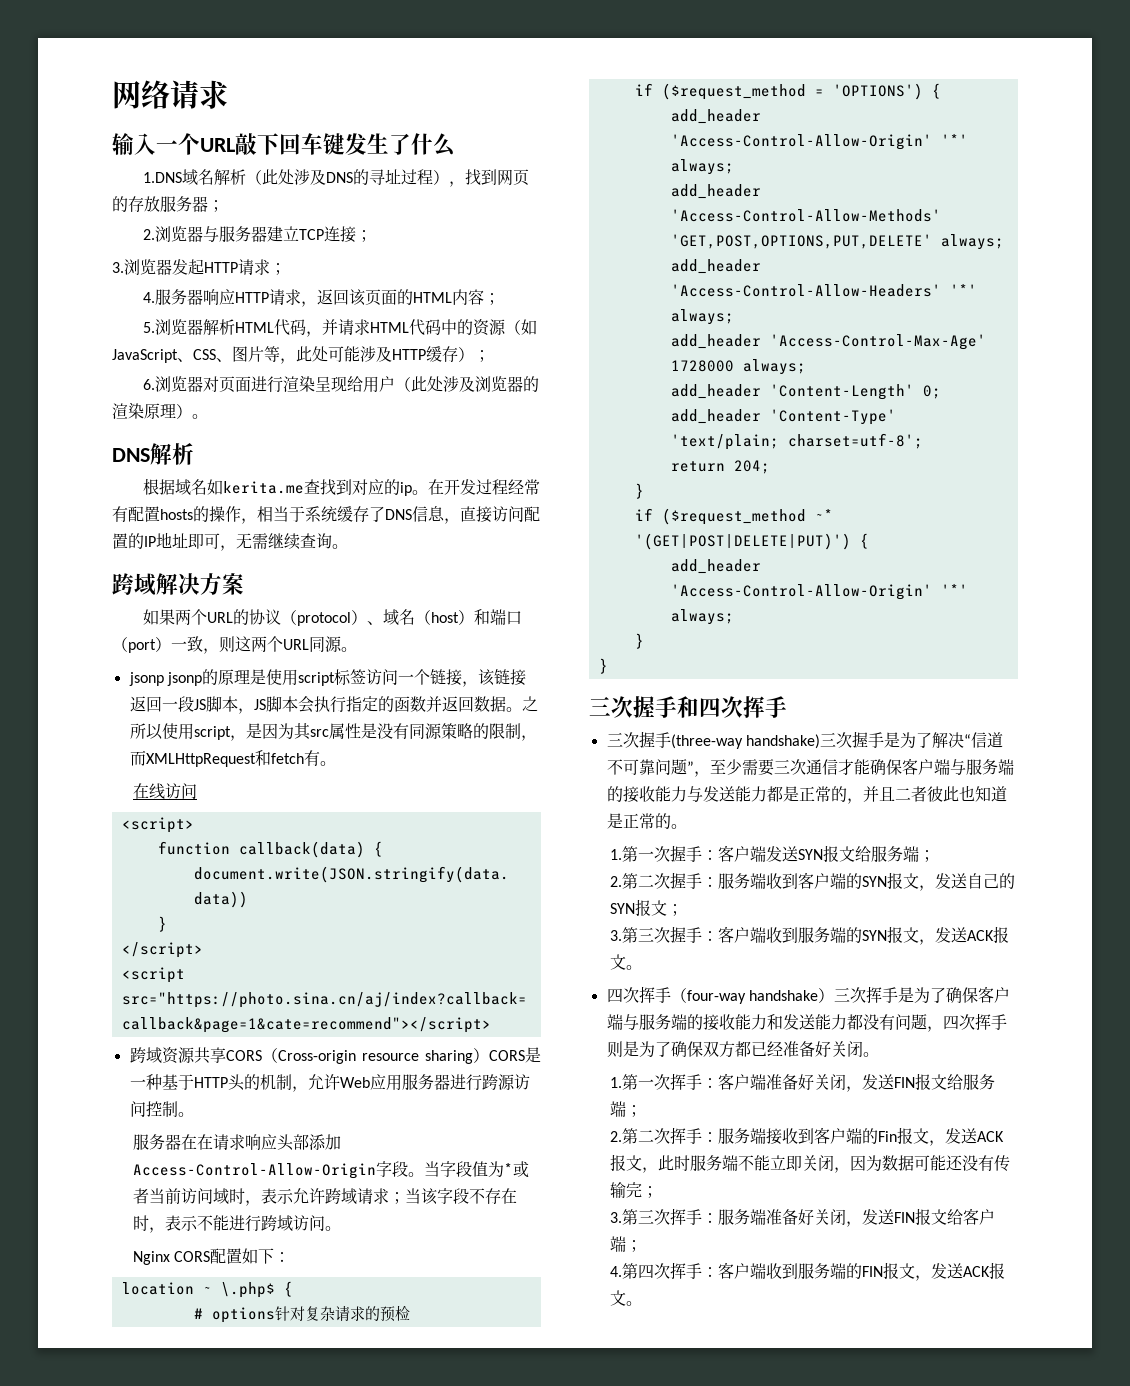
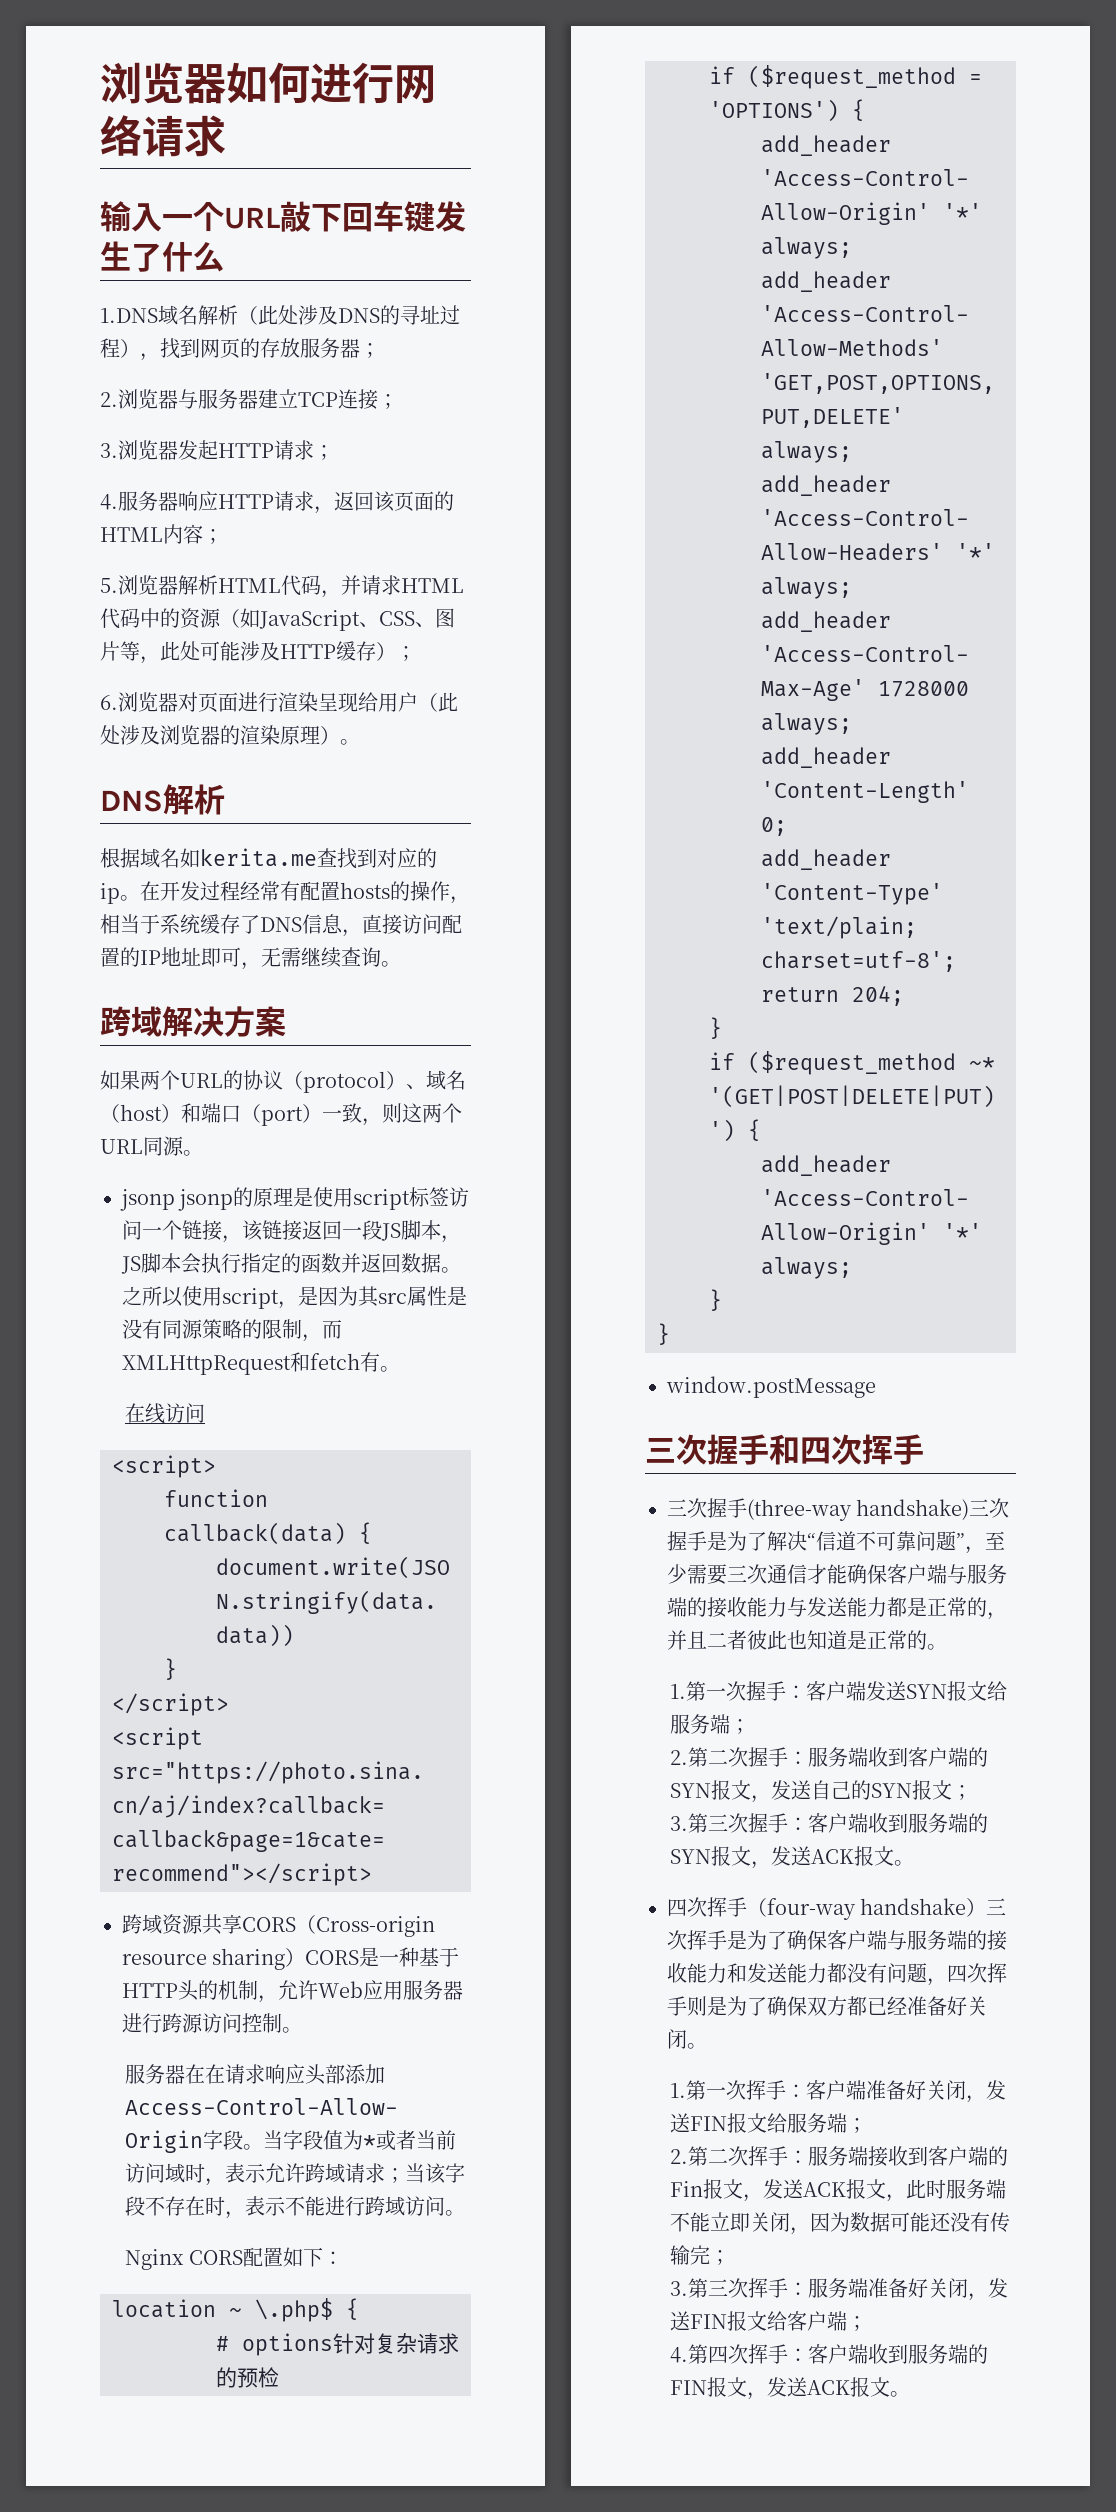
- 网络请求
+ 浏览器如何进行网络请求
+ window.postMessage

